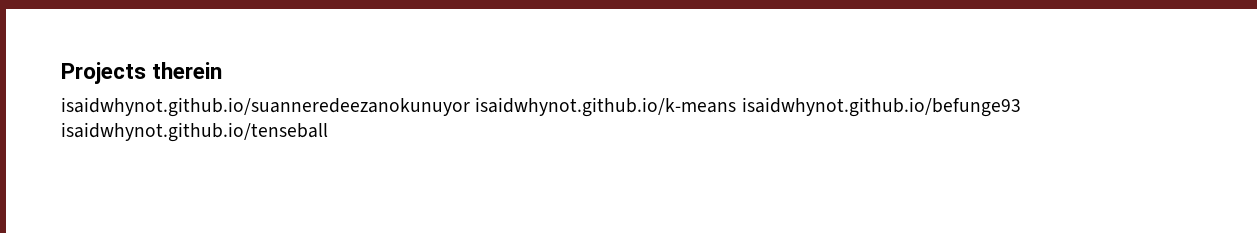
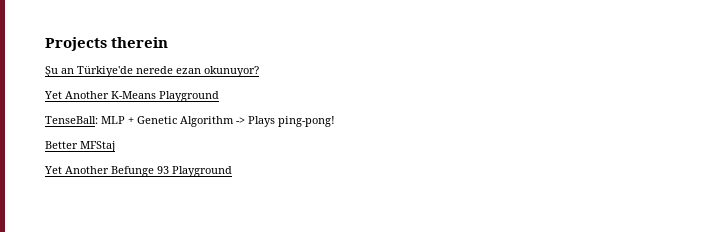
- isaidwhynot.github.io/suanneredeezanokunuyor isaidwhynot.github.io/k-means isaidwhynot.github.io/befunge93 isaidwhynot.github.io/tenseball
+ Şu an Türkiye'de nerede ezan okunuyor?
+ Yet Another K-Means Playground
+ TenseBall: MLP + Genetic Algorithm -> Plays ping-pong!
+ Better MFStaj
+ Yet Another Befunge 93 Playground

